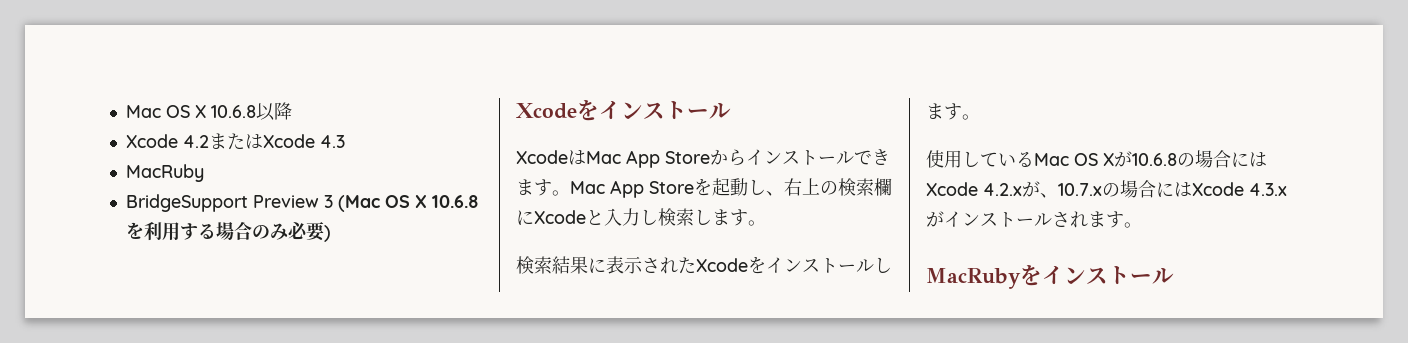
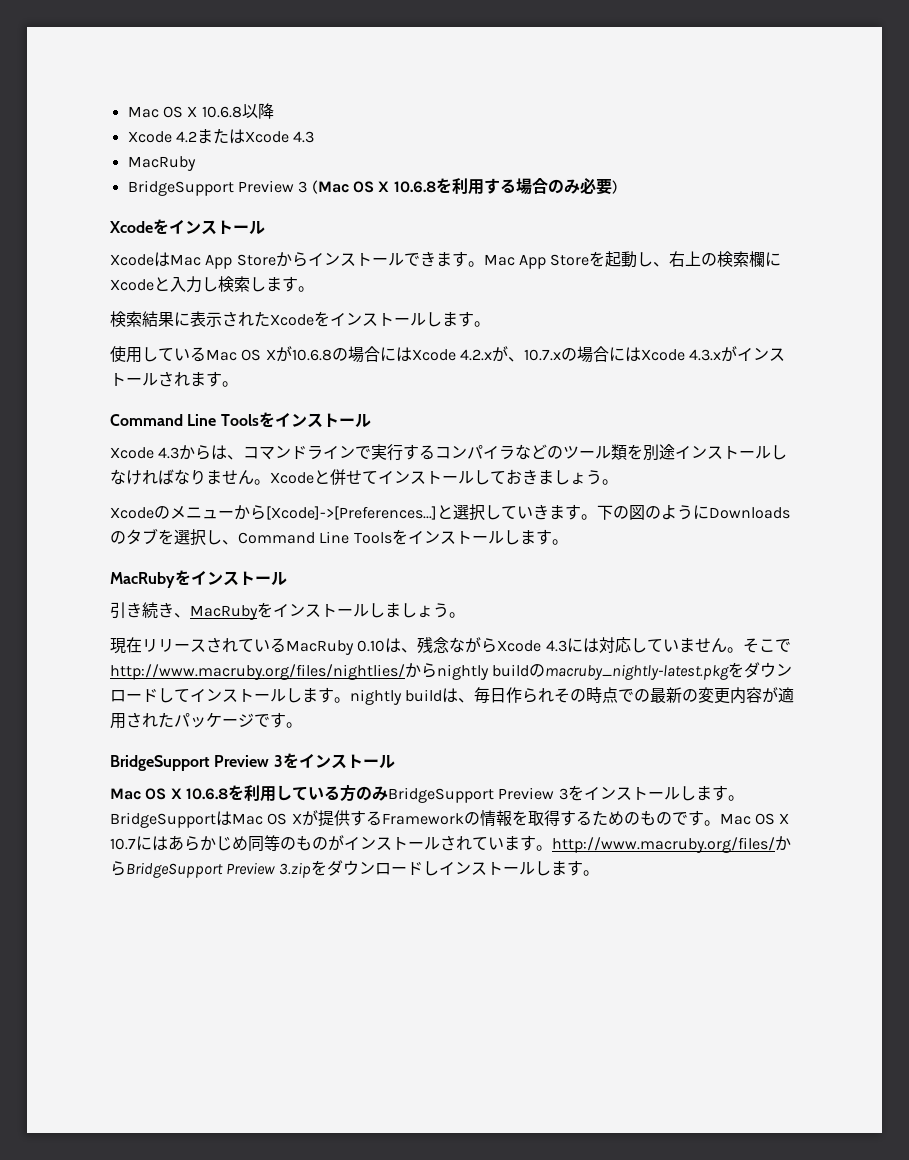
  使用しているMac OS Xが10.6.8の場合にはXcode 4.2.xが、10.7.xの場合にはXcode 4.3.xがインストールされます。
+ Command Line Toolsをインストール
+ Xcode 4.3からは、コマンドラインで実行するコンパイラなどのツール類を別途インストールしなければなりません。Xcodeと併せてインストールしておきましょう。
+ Xcodeのメニューから[Xcode]->[Preferences...]と選択していきます。下の図のようにDownloadsのタブを選択し、Command Line Toolsをインストールします。
  MacRubyをインストール
+ 引き続き、MacRubyをインストールしましょう。
+ 現在リリースされているMacRuby 0.10は、残念ながらXcode 4.3には対応していません。そこでhttp://www.macruby.org/files/nightlies/からnightly buildのmacruby_nightly-latest.pkgをダウンロードしてインストールします。nightly buildは、毎日作られその時点での最新の変更内容が適用されたパッケージです。
+ BridgeSupport Preview 3をインストール
+ Mac OS X 10.6.8を利用している方のみBridgeSupport Preview 3をインストールします。BridgeSupportはMac OS Xが提供するFrameworkの情報を取得するためのものです。Mac OS X 10.7にはあらかじめ同等のものがインストールされています。http://www.macruby.org/files/からBridgeSupport Preview 3.zipをダウンロードしインストールします。

